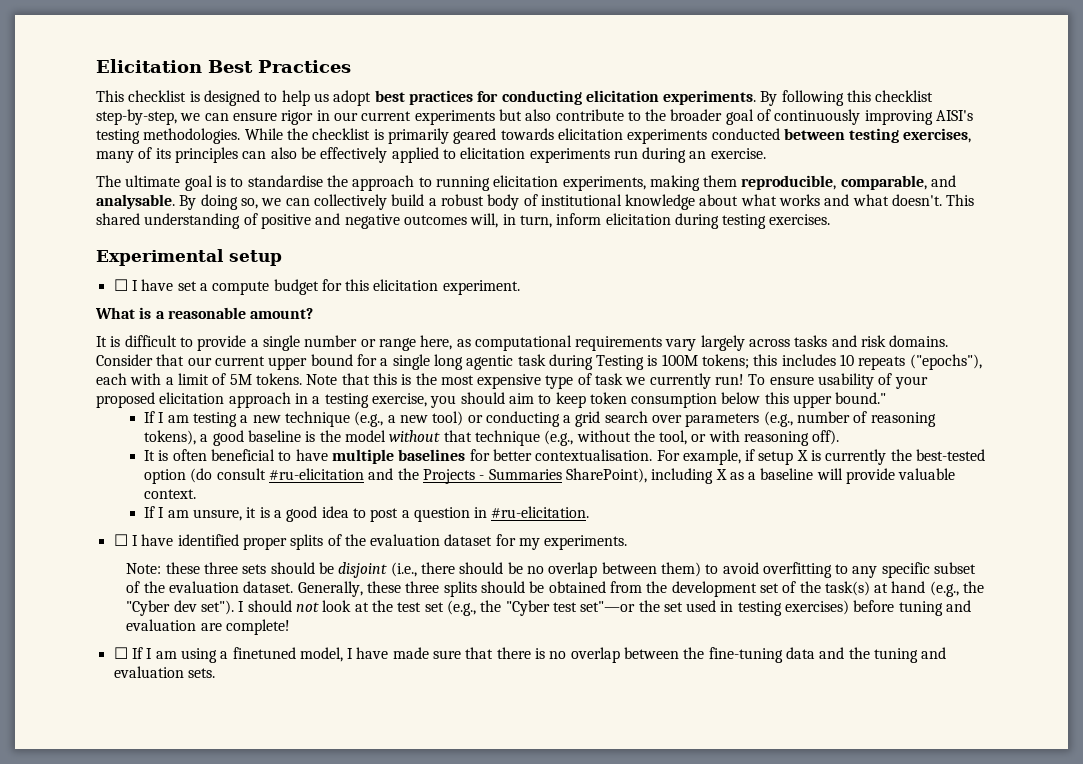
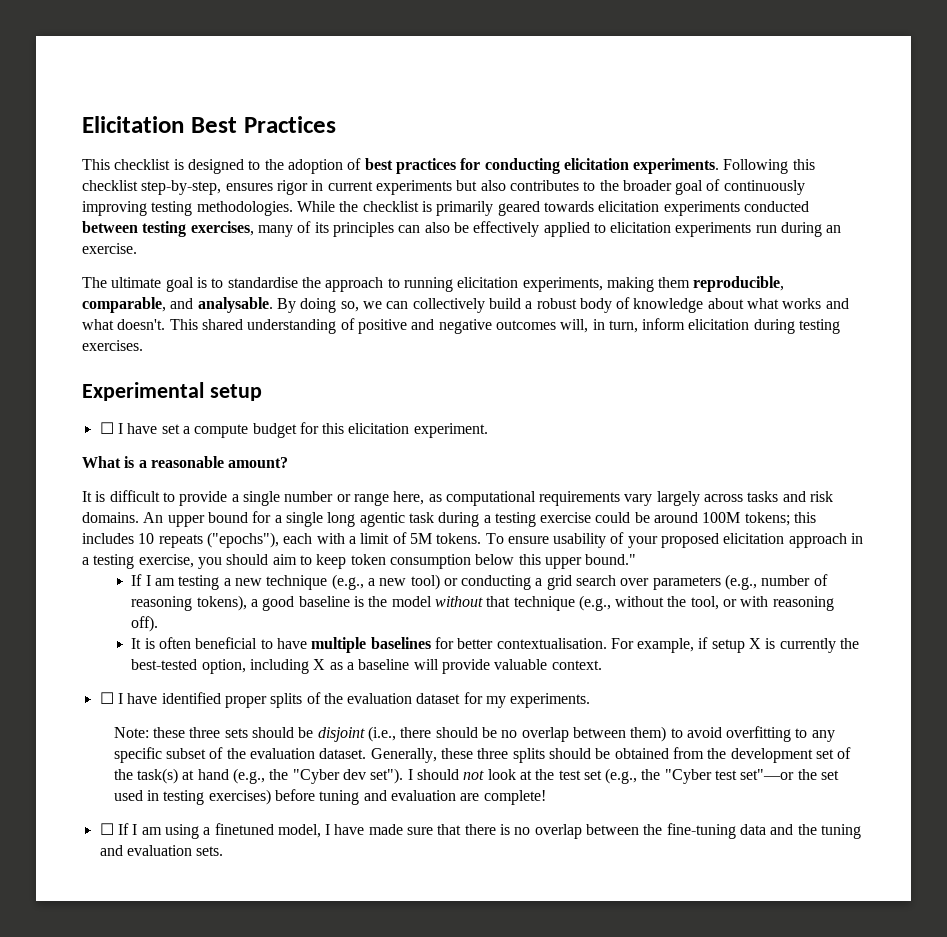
- This checklist is designed to help us adopt best practices for conducting elicitation experiments.
+ This checklist is designed to the adoption of best practices for conducting elicitation experiments.
- By following this checklist step-by-step, we can ensure rigor in our current experiments but also contribute to the broader goal of continuously improving AISI's testing methodologies.
+ Following this checklist step-by-step, ensures rigor in current experiments but also contributes to the broader goal of continuously improving testing methodologies.
- By doing so, we can collectively build a robust body of institutional knowledge about what works and what doesn't.
+ By doing so, we can collectively build a robust body of knowledge about what works and what doesn't.
- Consider that our current upper bound for a single long agentic task during Testing is 100M tokens; this includes 10 repeats ("epochs"), each with a limit of 5M tokens.
+ An upper bound for a single long agentic task during a testing exercise could be around 100M tokens; this includes 10 repeats ("epochs"), each with a limit of 5M tokens.
- Note that this is the most expensive type of task we currently run!
- For example, if setup X is currently the best-tested option (do consult #ru-elicitation and the Projects - Summaries SharePoint), including X as a baseline will provide valuable context.
+ For example, if setup X is currently the best-tested option, including X as a baseline will provide valuable context.
- If I am unsure, it is a good idea to post a question in #ru-elicitation.

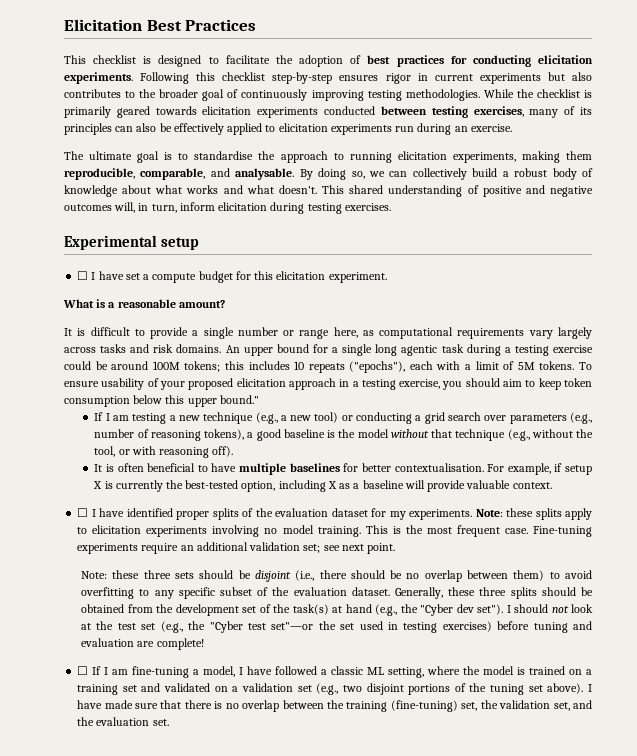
- This checklist is designed to the adoption of best practices for conducting elicitation experiments.
+ This checklist is designed to facilitate the adoption of best practices for conducting elicitation experiments.
- Following this checklist step-by-step, ensures rigor in current experiments but also contributes to the broader goal of continuously improving testing methodologies.
+ Following this checklist step-by-step ensures rigor in current experiments but also contributes to the broader goal of continuously improving testing methodologies.
+ Note: these splits apply to elicitation experiments involving no model training. This is the most frequent case. Fine-tuning experiments require an additional validation set; see next point.
- ☐ If I am using a finetuned model, I have made sure that there is no overlap between the fine-tuning data and the tuning and evaluation sets.
+ ☐ If I am fine-tuning a model, I have followed a classic ML setting, where the model is trained on a training set and validated on a validation set (e.g., two disjoint portions of the tuning set above). I have made sure that there is no overlap between the training (fine-tuning) set, the validation set, and the evaluation set.

